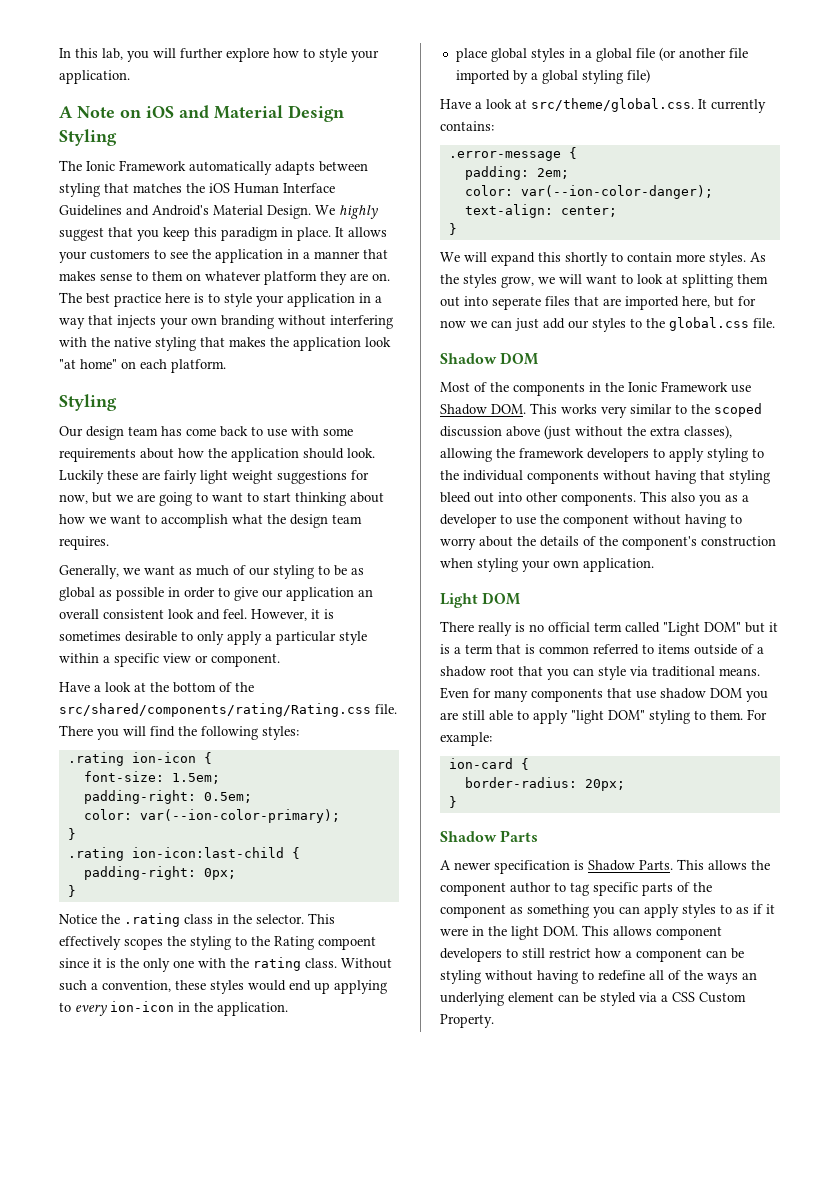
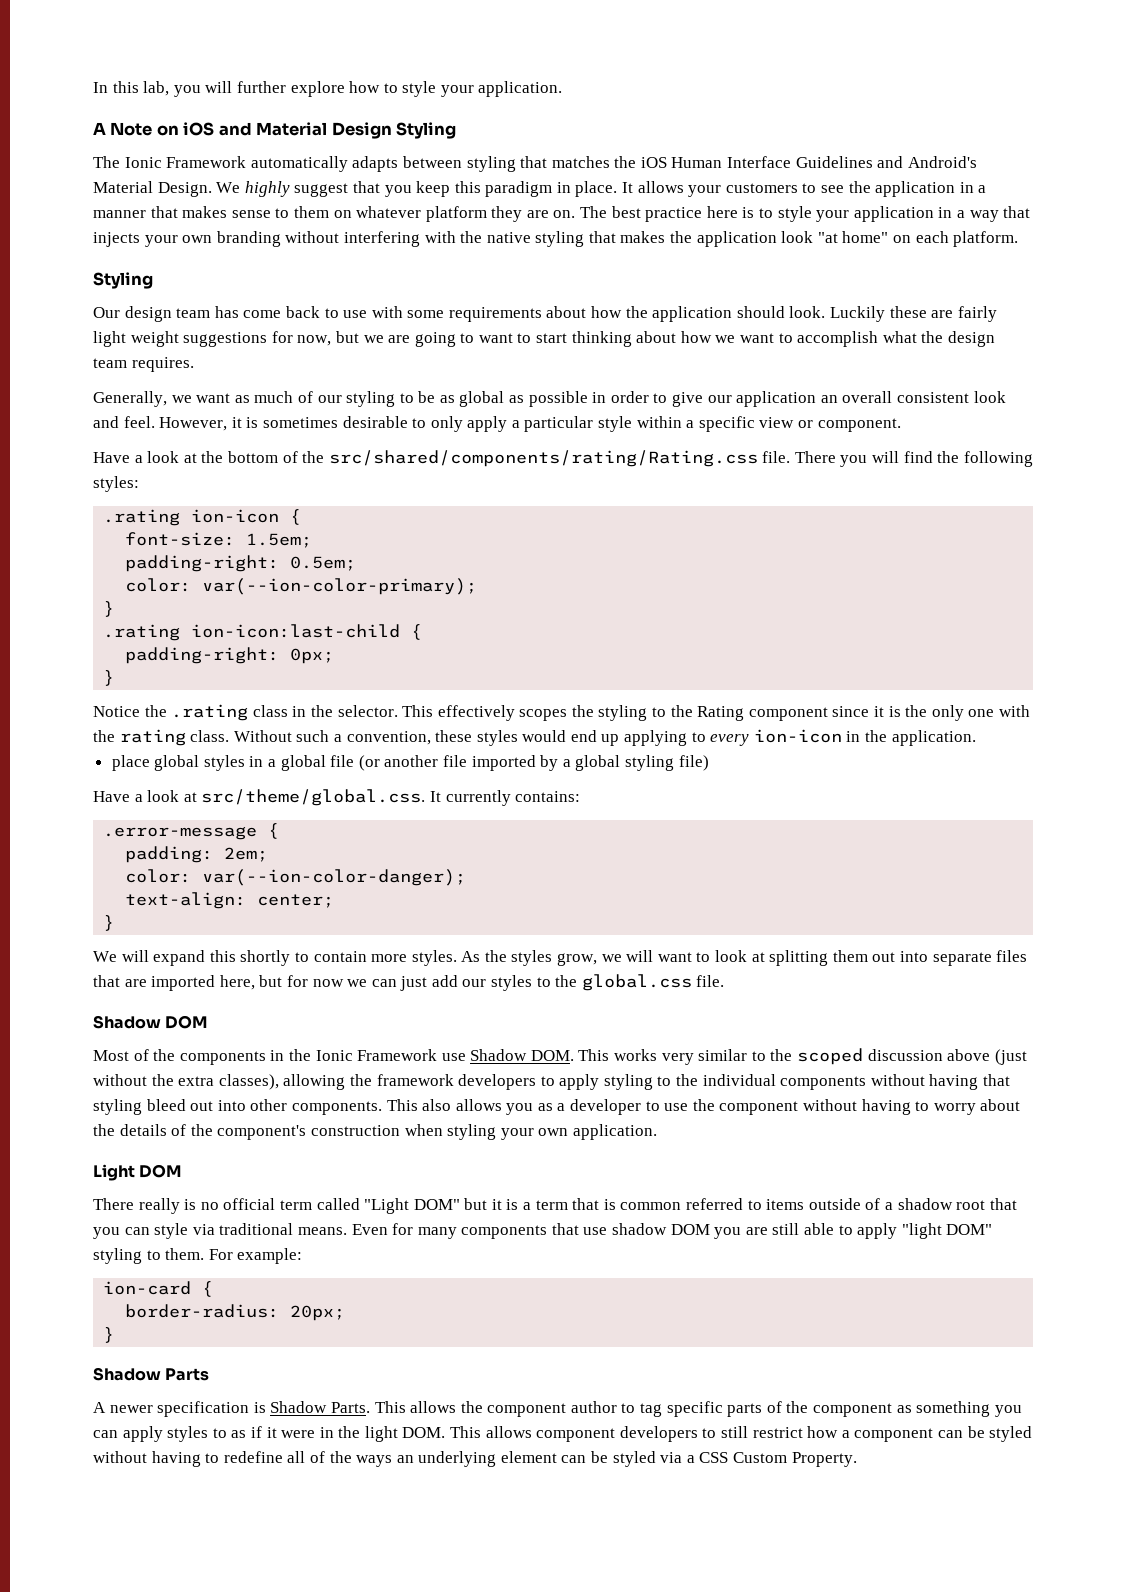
- This effectively scopes the styling to the Rating compoent since it is the only one with the rating class.
+ This effectively scopes the styling to the Rating component since it is the only one with the rating class.
- As the styles grow, we will want to look at splitting them out into seperate files that are imported here, but for now we can just add our styles to the global.css file.
+ As the styles grow, we will want to look at splitting them out into separate files that are imported here, but for now we can just add our styles to the global.css file.
- This also you as a developer to use the component without having to worry about the details of the component's construction when styling your own application.
+ This also allows you as a developer to use the component without having to worry about the details of the component's construction when styling your own application.
- This allows the component author to tag specific parts of the component as something you can apply styles to as if it were in the light DOM. This allows component developers to still restrict how a component can be styling without having to redefine all of the ways an underlying element can be styled via a CSS Custom Property.
+ This allows the component author to tag specific parts of the component as something you can apply styles to as if it were in the light DOM. This allows component developers to still restrict how a component can be styled without having to redefine all of the ways an underlying element can be styled via a CSS Custom Property.

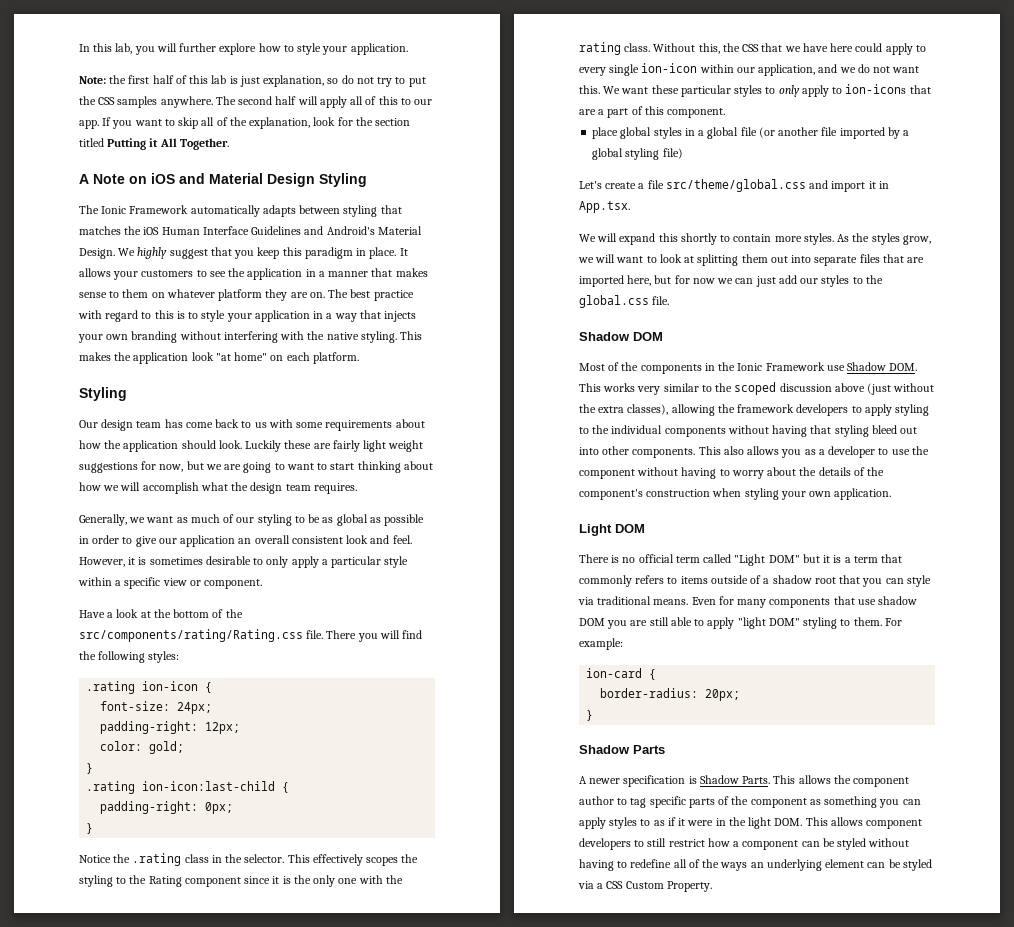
+ Note: the first half of this lab is just explanation, so do not try to put the CSS samples anywhere. The second half will apply all of this to our app. If you want to skip all of the explanation, look for the section titled Putting it All Together.
- The best practice here is to style your application in a way that injects your own branding without interfering with the native styling that makes the application look "at home" on each platform.
+ The best practice with regard to this is to style your application in a way that injects your own branding without interfering with the native styling. This makes the application look "at home" on each platform.
- Our design team has come back to use with some requirements about how the application should look.
+ Our design team has come back to us with some requirements about how the application should look.
- Luckily these are fairly light weight suggestions for now, but we are going to want to start thinking about how we want to accomplish what the design team requires.
+ Luckily these are fairly light weight suggestions for now, but we are going to want to start thinking about how we will accomplish what the design team requires.
- Have a look at the bottom of the src/shared/components/rating/Rating.css file.
+ Have a look at the bottom of the src/components/rating/Rating.css file.
- font-size: 1.5em;
- padding-right: 0.5em;
- color: var(--ion-color-primary);
+ font-size: 24px;
+ padding-right: 12px;
+ color: gold;
- Without such a convention, these styles would end up applying to every ion-icon in the application.
+ Without this, the CSS that we have here could apply to every single ion-icon within our application, and we do not want this. We want these particular styles to only apply to ion-icons that are a part of this component.
- Have a look at src/theme/global.css. It currently contains:
- .error-message {
- padding: 2em;
- color: var(--ion-color-danger);
- text-align: center;
- }
+ Let's create a file src/theme/global.css and import it in App.tsx.
- There really is no official term called "Light DOM" but it is a term that is common referred to items outside of a shadow root that you can style via traditional means.
+ There is no official term called "Light DOM" but it is a term that commonly refers to items outside of a shadow root that you can style via traditional means.

